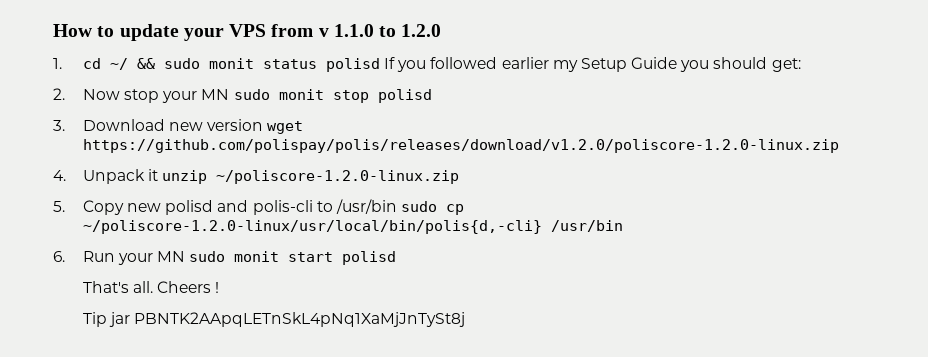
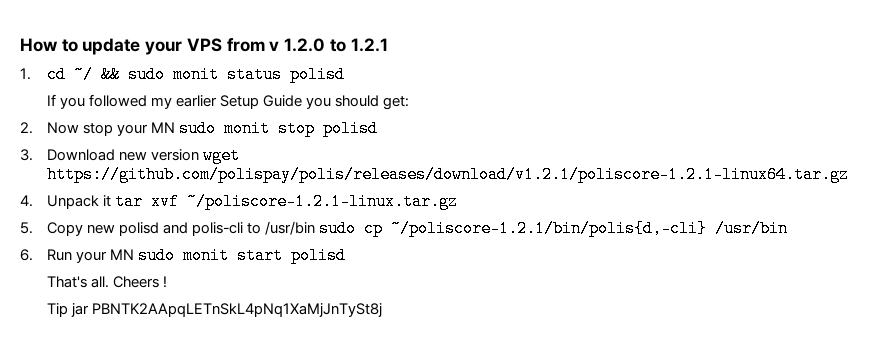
- How to update your VPS from v 1.1.0 to 1.2.0
+ How to update your VPS from v 1.2.0 to 1.2.1
- 1. cd ~/ && sudo monit status polisd If you followed earlier my Setup Guide you should get:
+ 1. cd ~/ && sudo monit status polisd
+ If you followed my earlier Setup Guide you should get:
- 3. Download new version wget https://github.com/polispay/polis/releases/download/v1.2.0/poliscore-1.2.0-linux.zip
+ 3. Download new version wget https://github.com/polispay/polis/releases/download/v1.2.1/poliscore-1.2.1-linux64.tar.gz
- 4. Unpack it unzip ~/poliscore-1.2.0-linux.zip
+ 4. Unpack it tar xvf ~/poliscore-1.2.1-linux.tar.gz
- 5. Copy new polisd and polis-cli to /usr/bin sudo cp ~/poliscore-1.2.0-linux/usr/local/bin/polis{d,-cli} /usr/bin
+ 5. Copy new polisd and polis-cli to /usr/bin sudo cp ~/poliscore-1.2.1/bin/polis{d,-cli} /usr/bin

